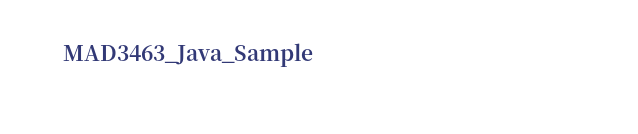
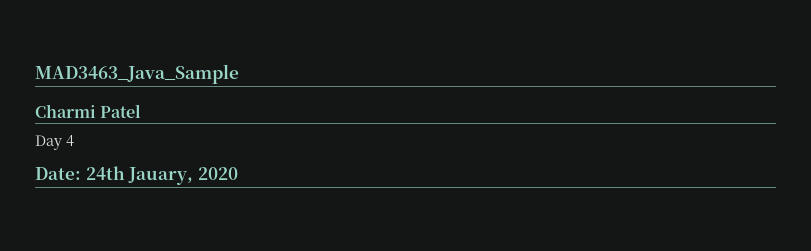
+ Charmi Patel
+ Day 4
+ Date: 24th Jauary, 2020

